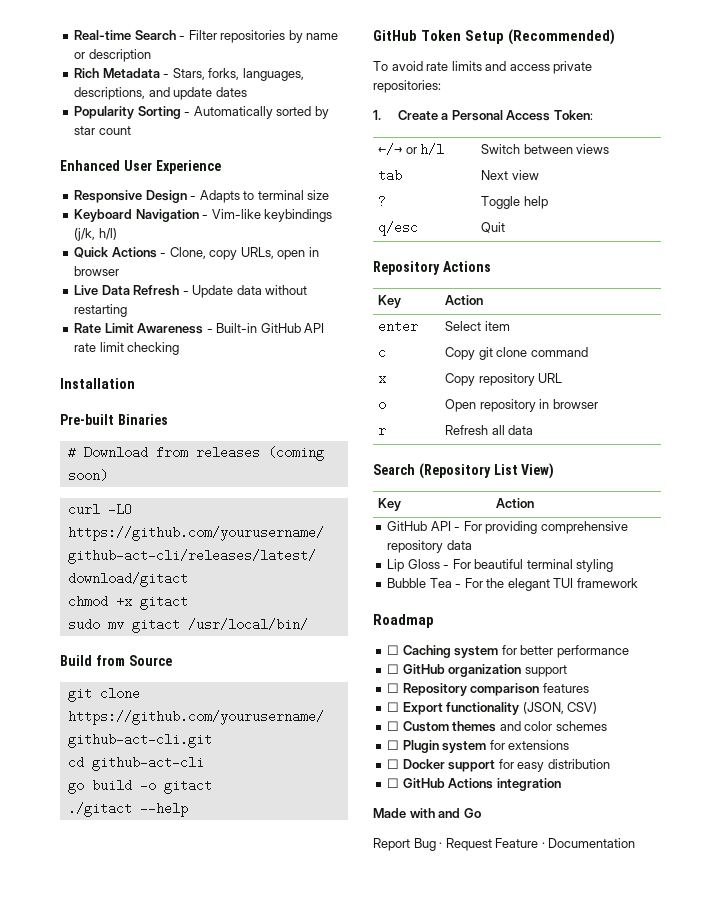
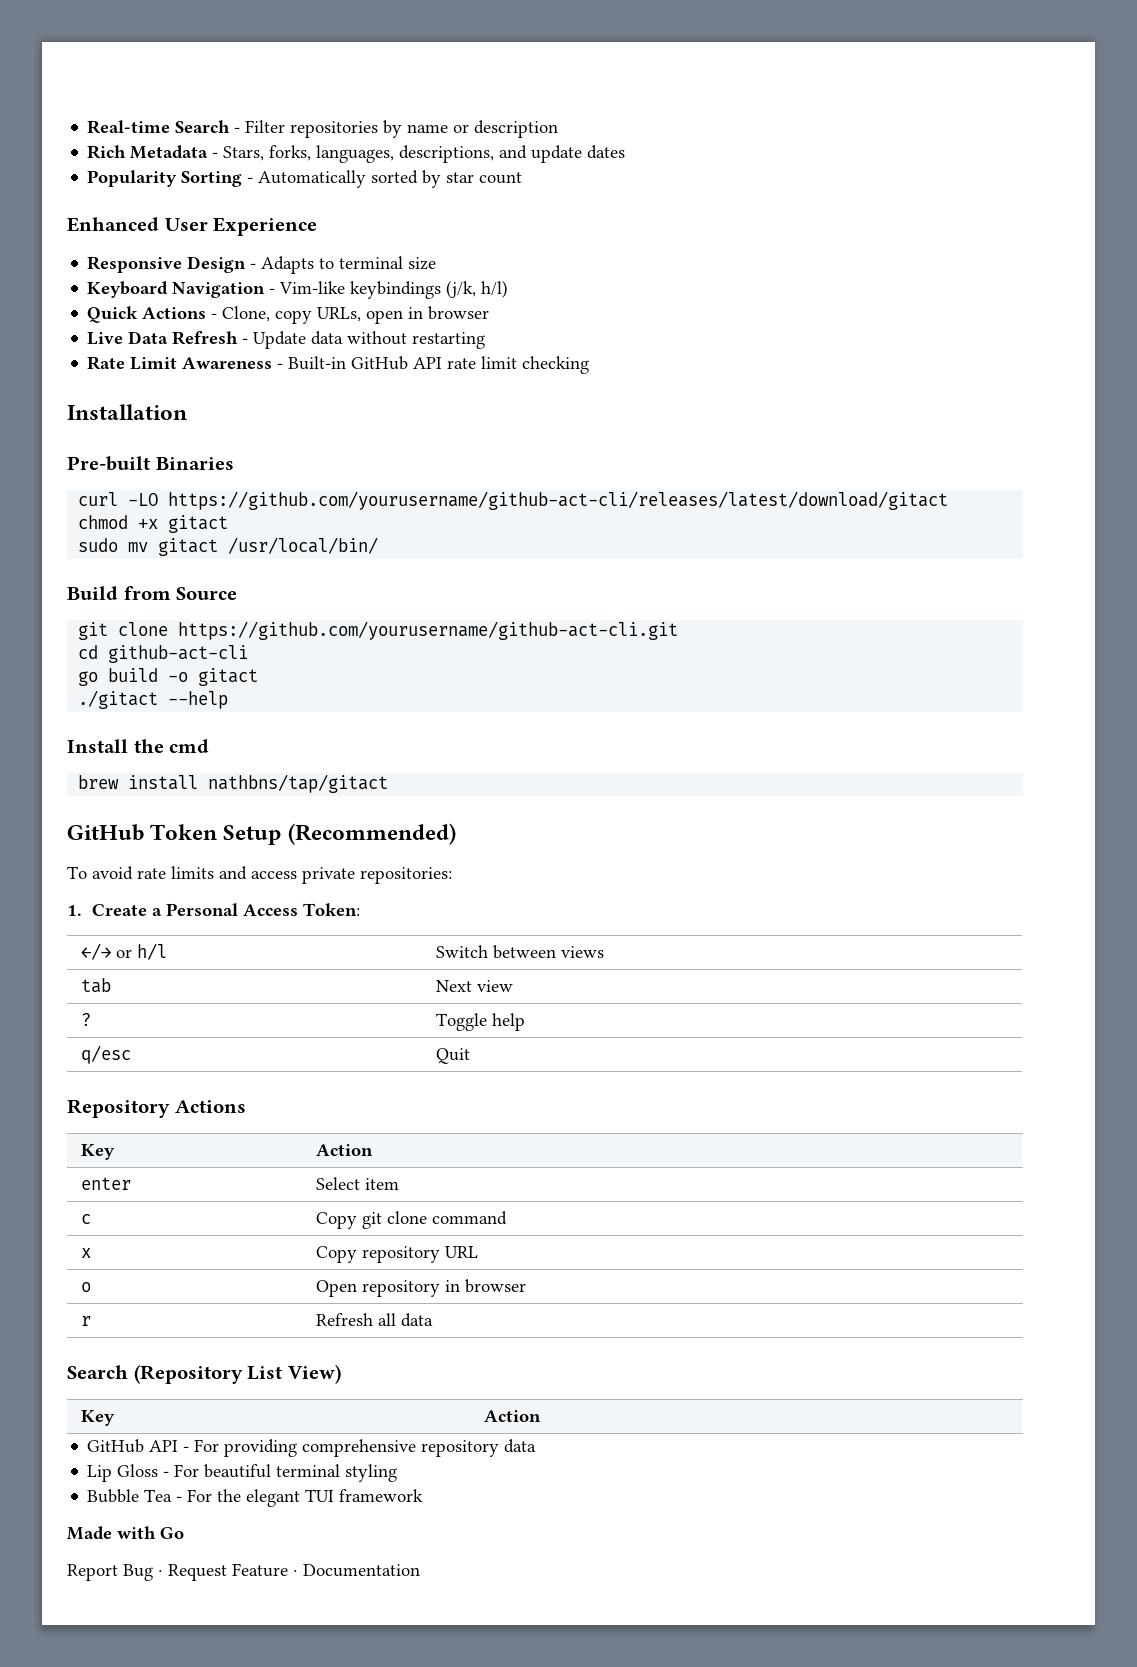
- # Download from releases (coming soon)
+ Install the cmd
+ brew install nathbns/tap/gitact
- Roadmap
- ☐ Caching system for better performance
- ☐ GitHub organization support
- ☐ Repository comparison features
- ☐ Export functionality (JSON, CSV)
- ☐ Custom themes and color schemes
- ☐ Plugin system for extensions
- ☐ Docker support for easy distribution
- ☐ GitHub Actions integration
- Made with and Go
+ Made with Go

